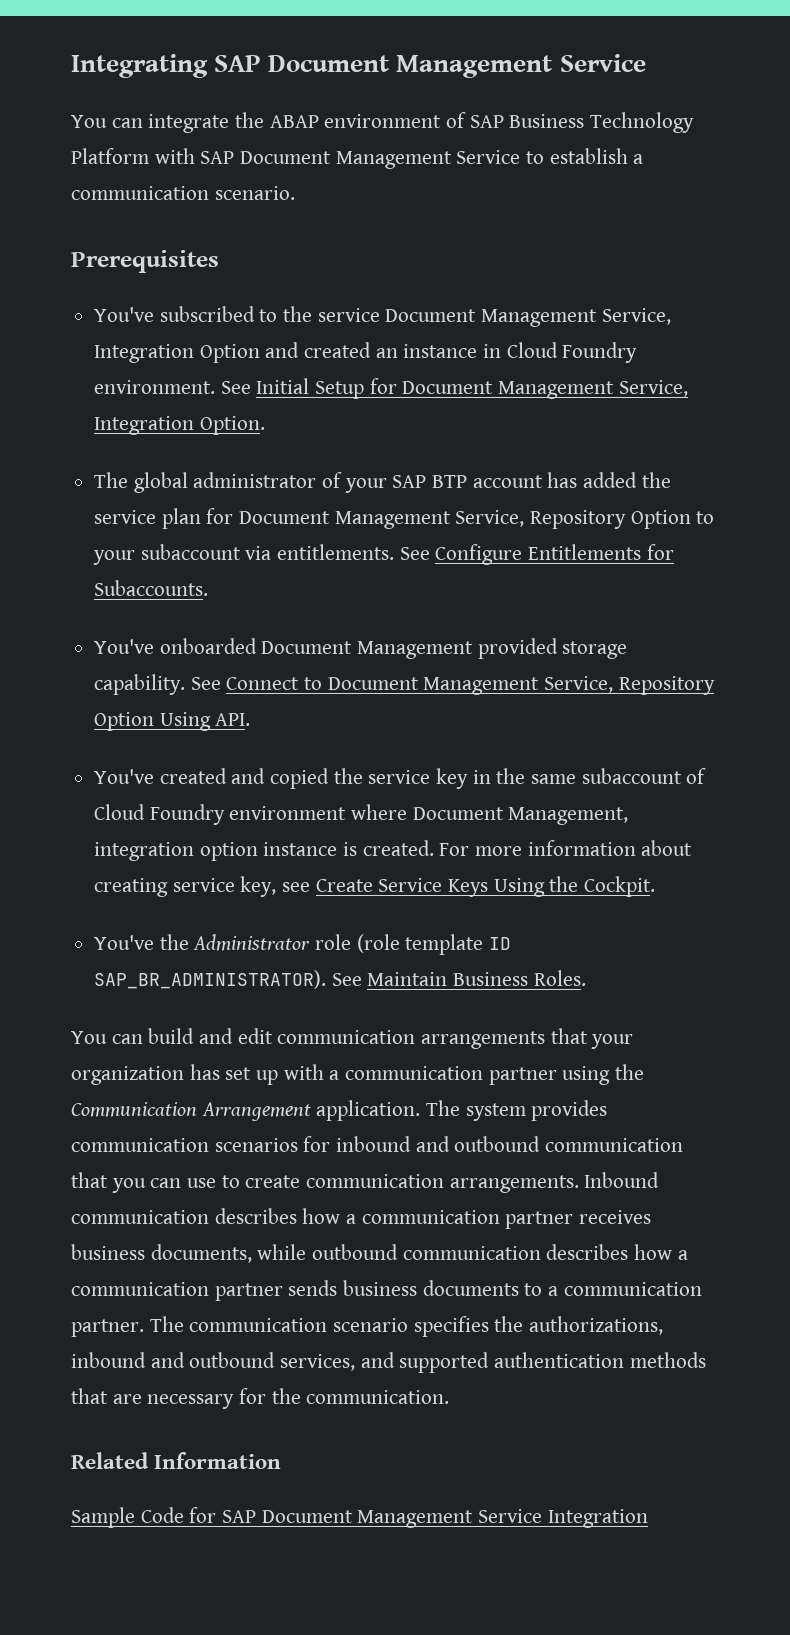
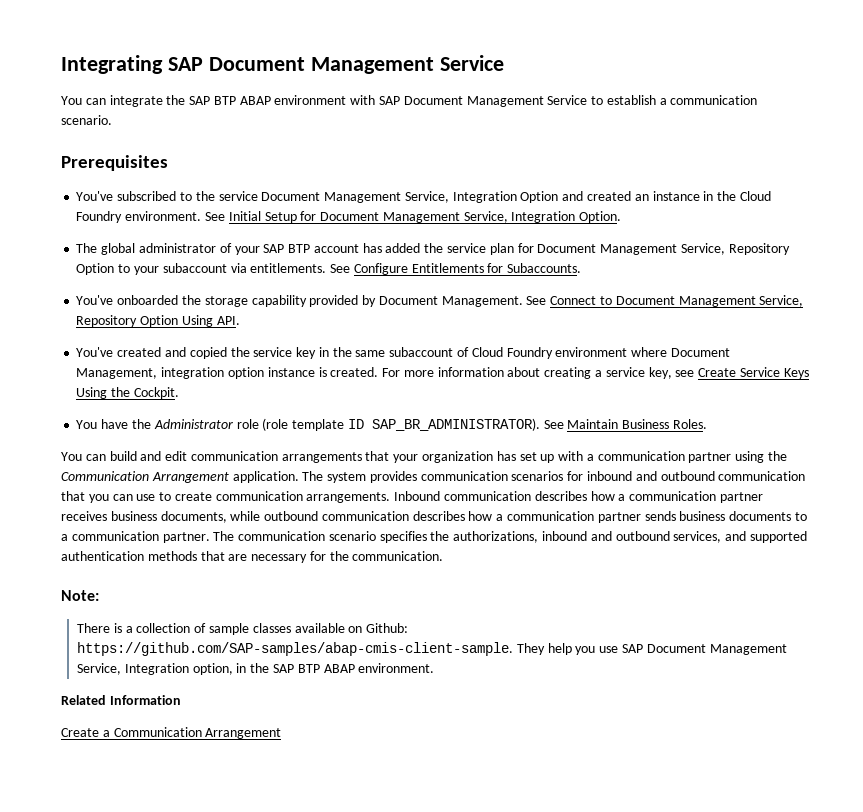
- You can integrate the ABAP environment of SAP Business Technology Platform with SAP Document Management Service to establish a communication scenario.
+ You can integrate the SAP BTP ABAP environment with SAP Document Management Service to establish a communication scenario.
- You've subscribed to the service Document Management Service, Integration Option and created an instance in Cloud Foundry environment.
+ You've subscribed to the service Document Management Service, Integration Option and created an instance in the Cloud Foundry environment.
- You've onboarded Document Management provided storage capability.
+ You've onboarded the storage capability provided by Document Management.
- For more information about creating service key, see Create Service Keys Using the Cockpit.
+ For more information about creating a service key, see Create Service Keys Using the Cockpit.
- You've the Administrator role (role template ID SAP_BR_ADMINISTRATOR).
+ You have the Administrator role (role template ID SAP_BR_ADMINISTRATOR).
+ Note:
+ There is a collection of sample classes available on Github: https://github.com/SAP-samples/abap-cmis-client-sample. They help you use SAP Document Management Service, Integration option, in the SAP BTP ABAP environment.
  Related Information
- Sample Code for SAP Document Management Service Integration
+ Create a Communication Arrangement

